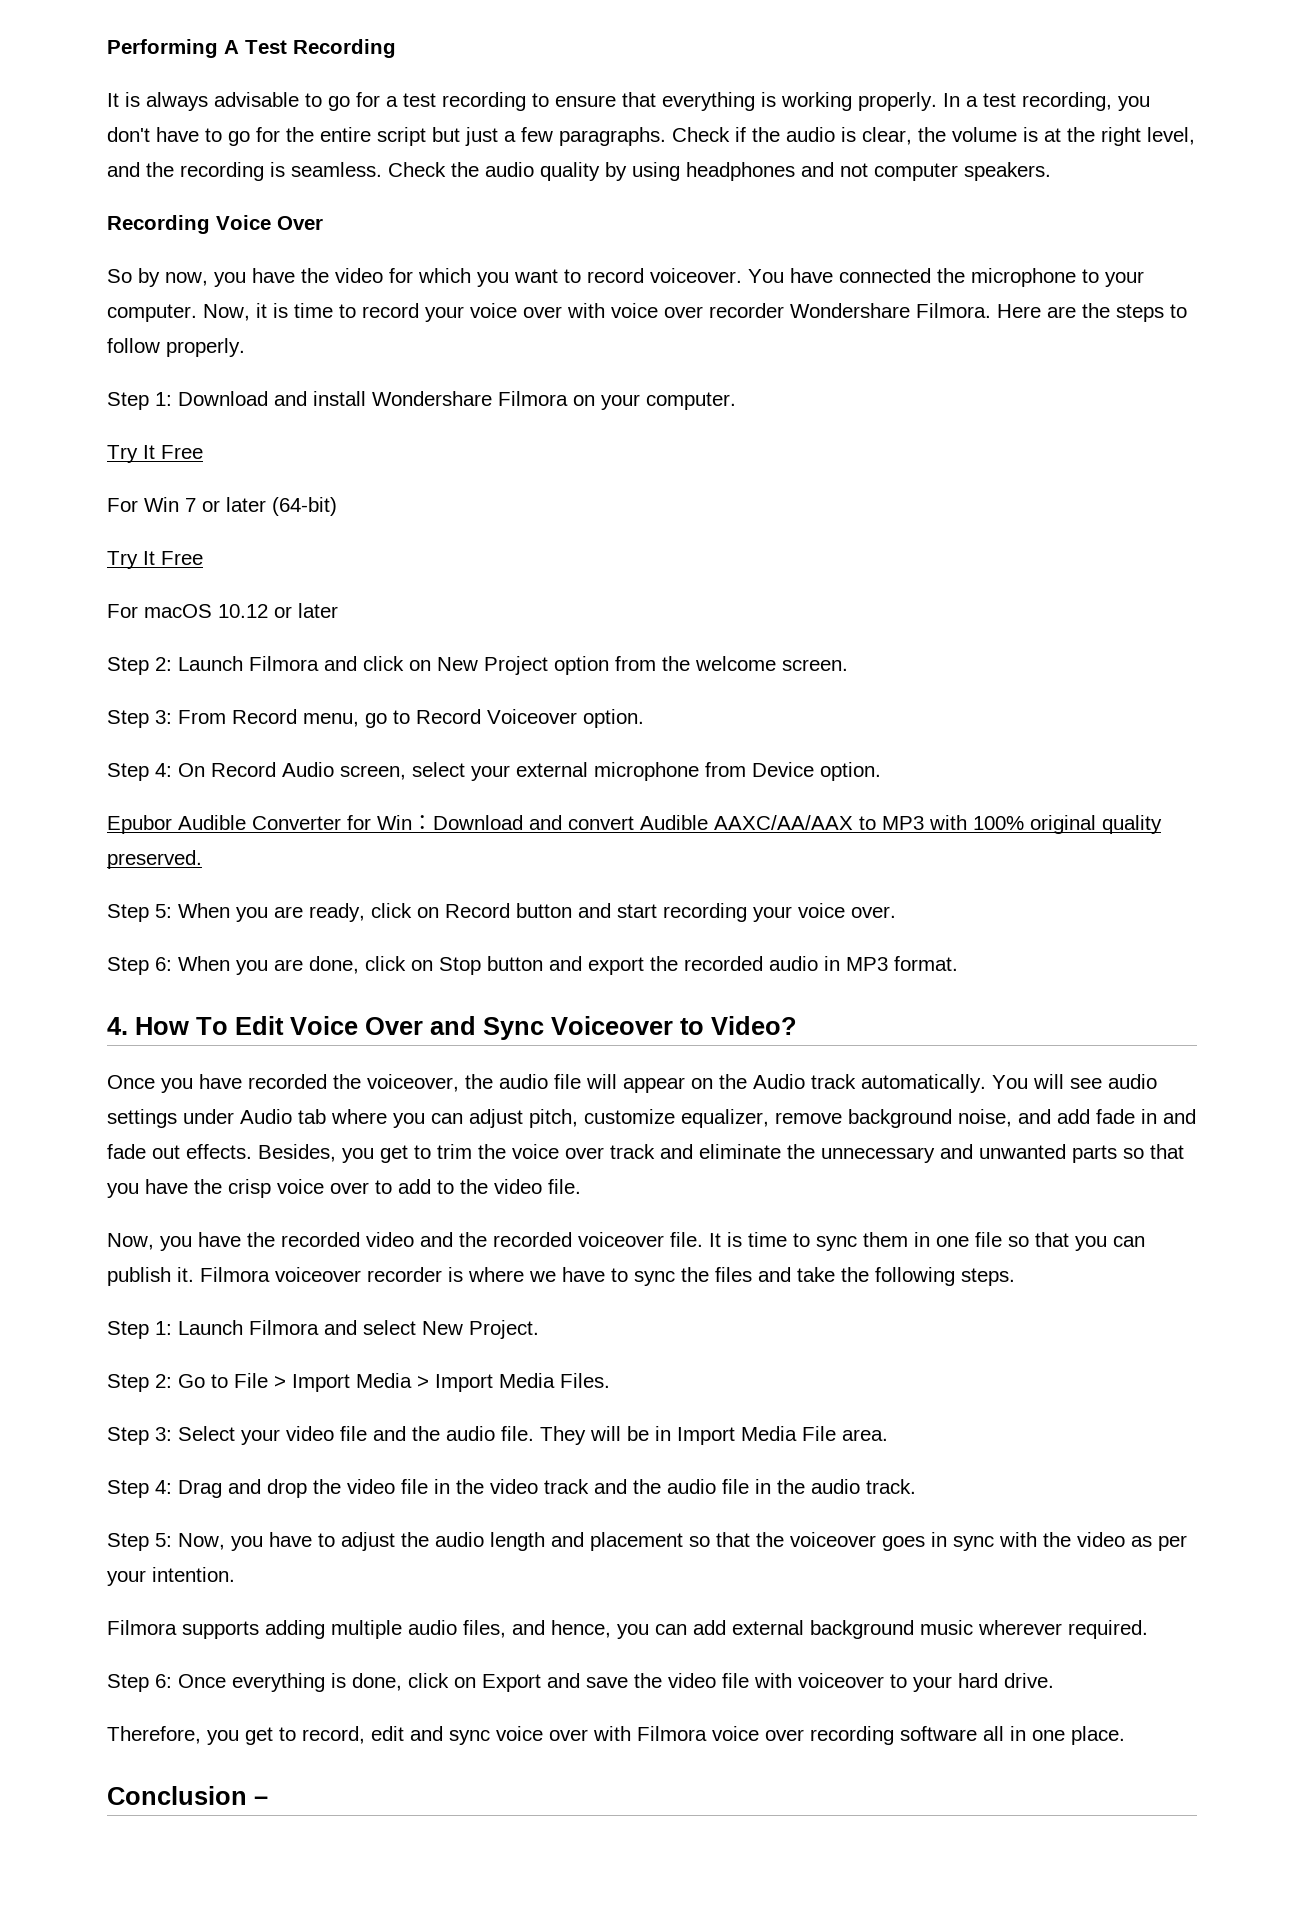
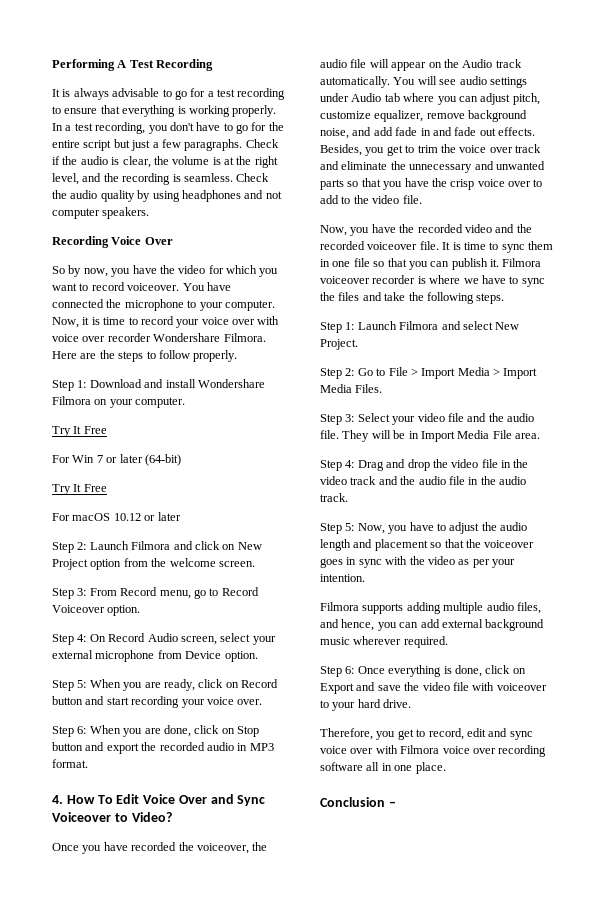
- Epubor Audible Converter for Win：Download and convert Audible AAXC/AA/AAX to MP3 with 100% original quality preserved.

